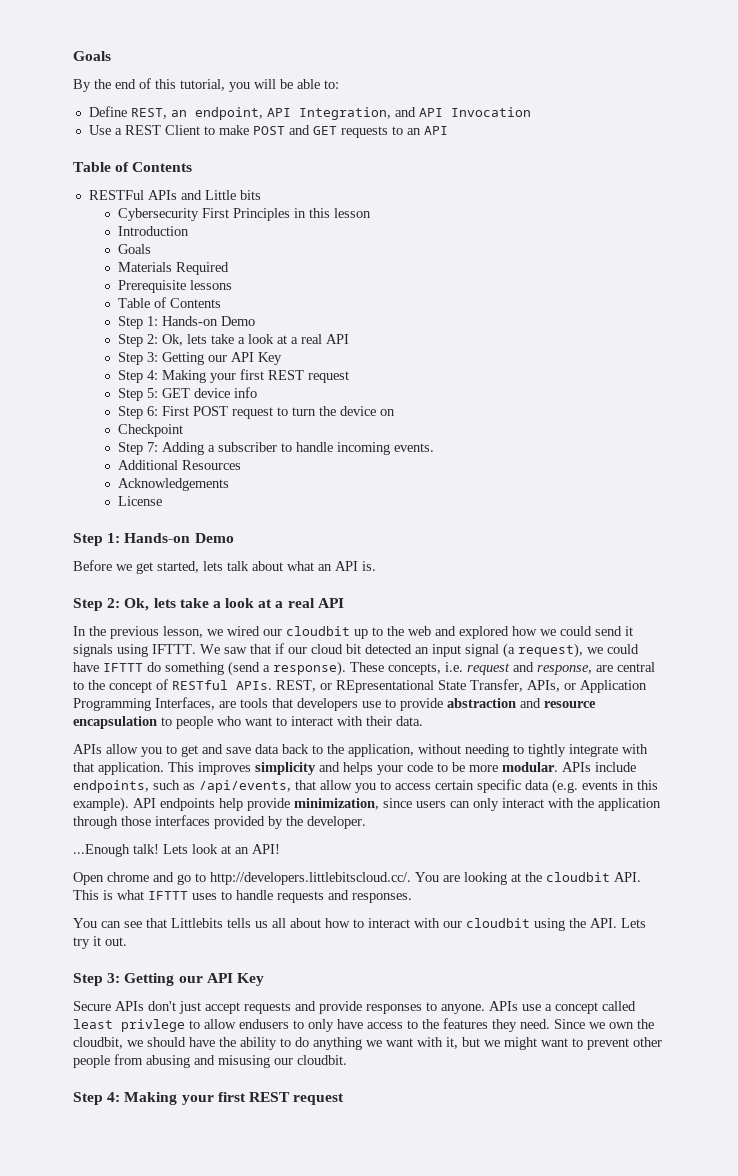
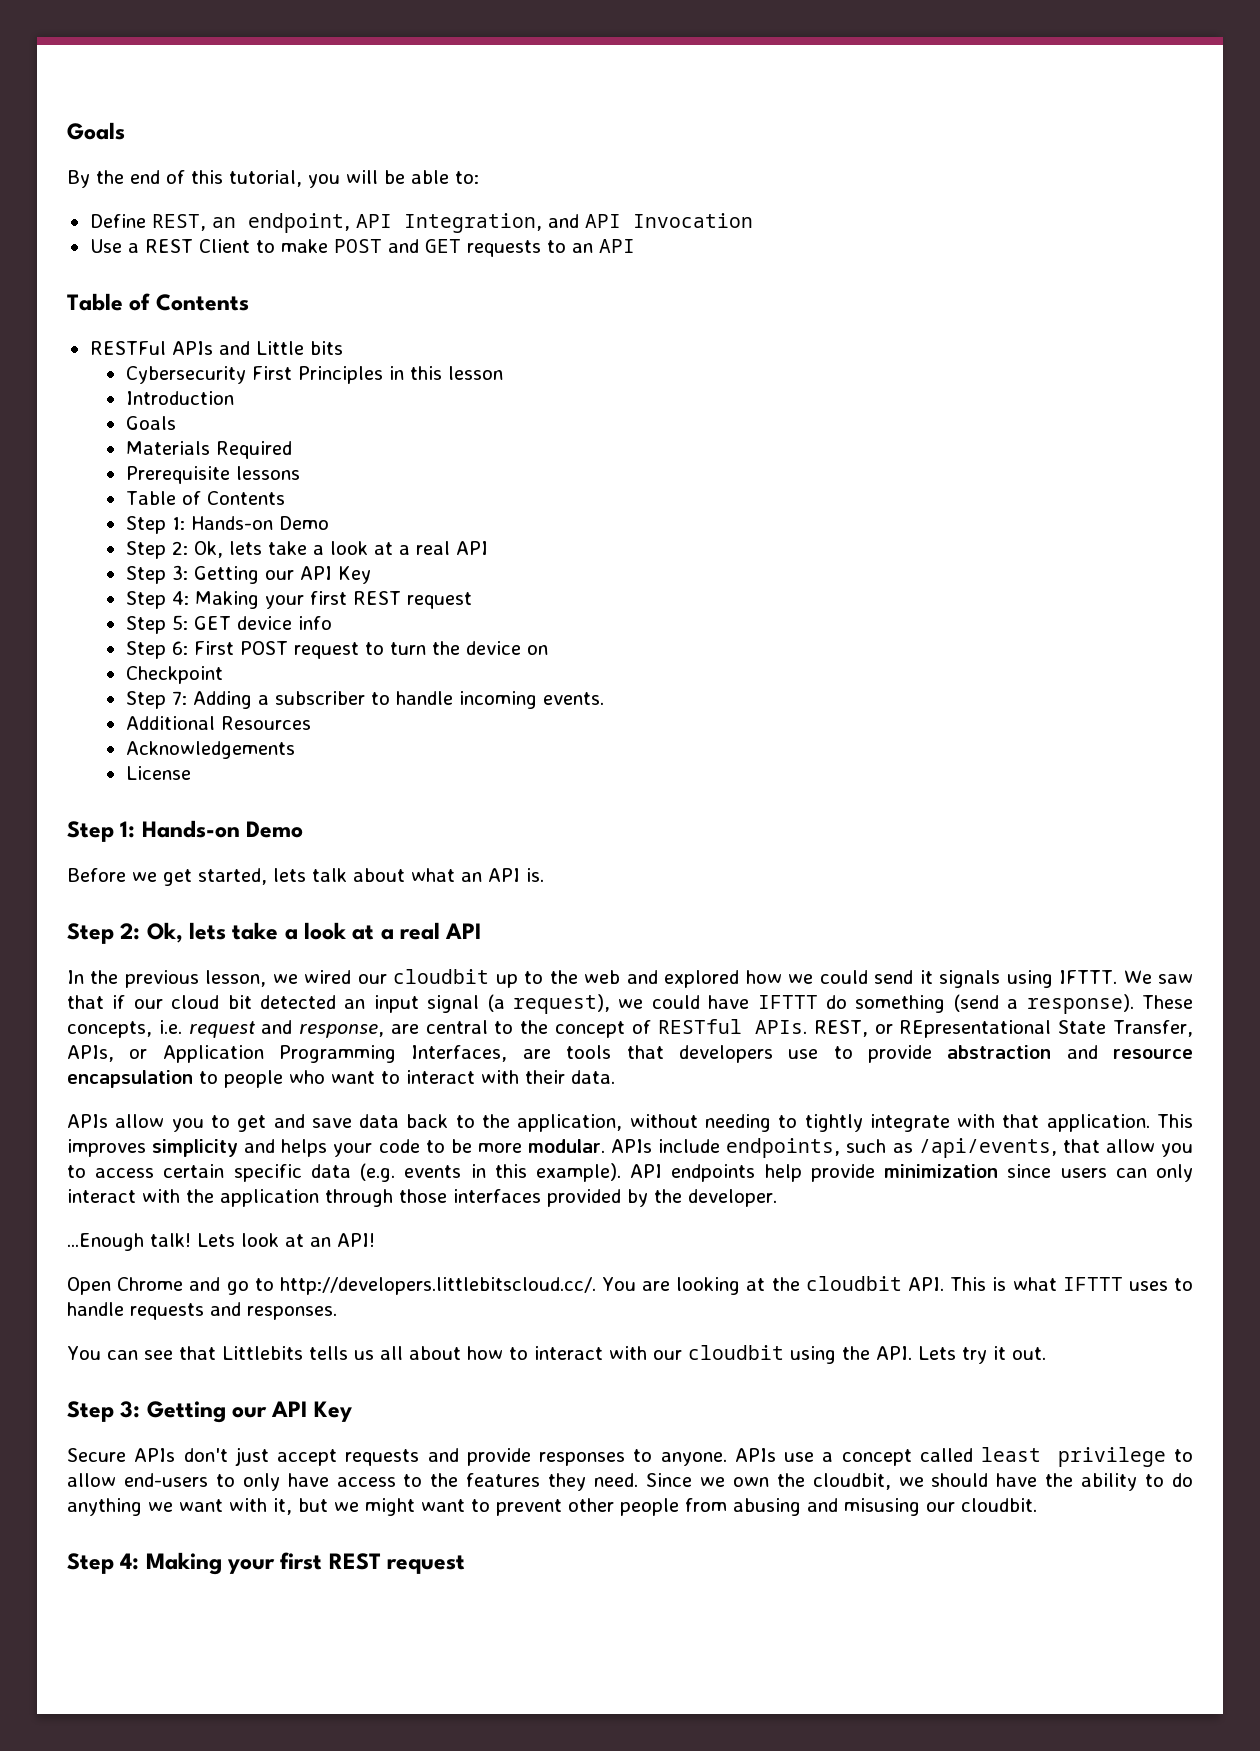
- API endpoints help provide minimization, since users can only interact with the application through those interfaces provided by the developer.
+ API endpoints help provide minimization since users can only interact with the application through those interfaces provided by the developer.
- Open chrome and go to http://developers.littlebitscloud.cc/. You are looking at the cloudbit API. This is what IFTTT uses to handle requests and responses.
+ Open Chrome and go to http://developers.littlebitscloud.cc/. You are looking at the cloudbit API. This is what IFTTT uses to handle requests and responses.
- APIs use a concept called least privlege to allow endusers to only have access to the features they need.
+ APIs use a concept called least privilege to allow end-users to only have access to the features they need.

